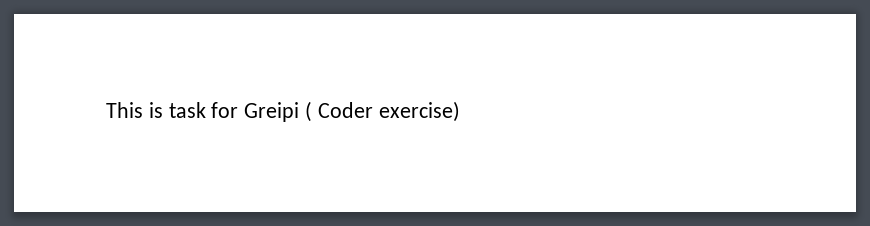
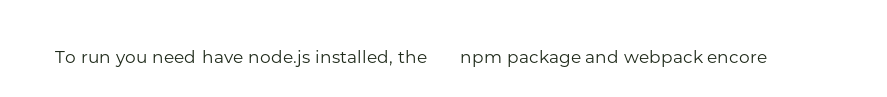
- This is task for Greipi ( Coder exercise)
+ To run you need have node.js installed, the npm package and webpack encore

